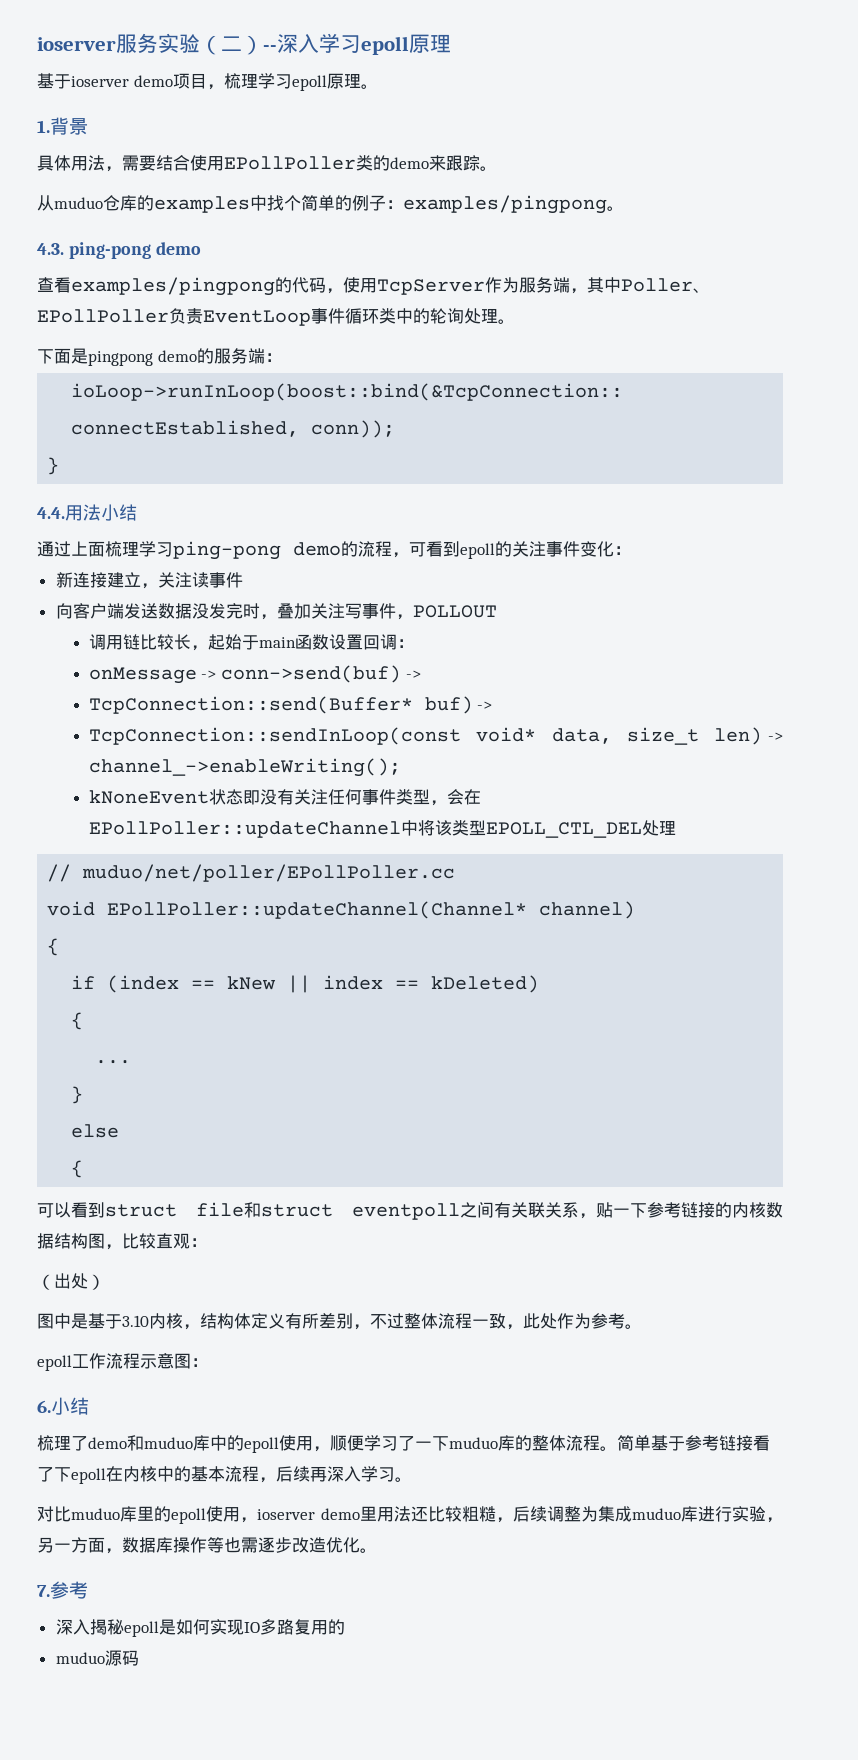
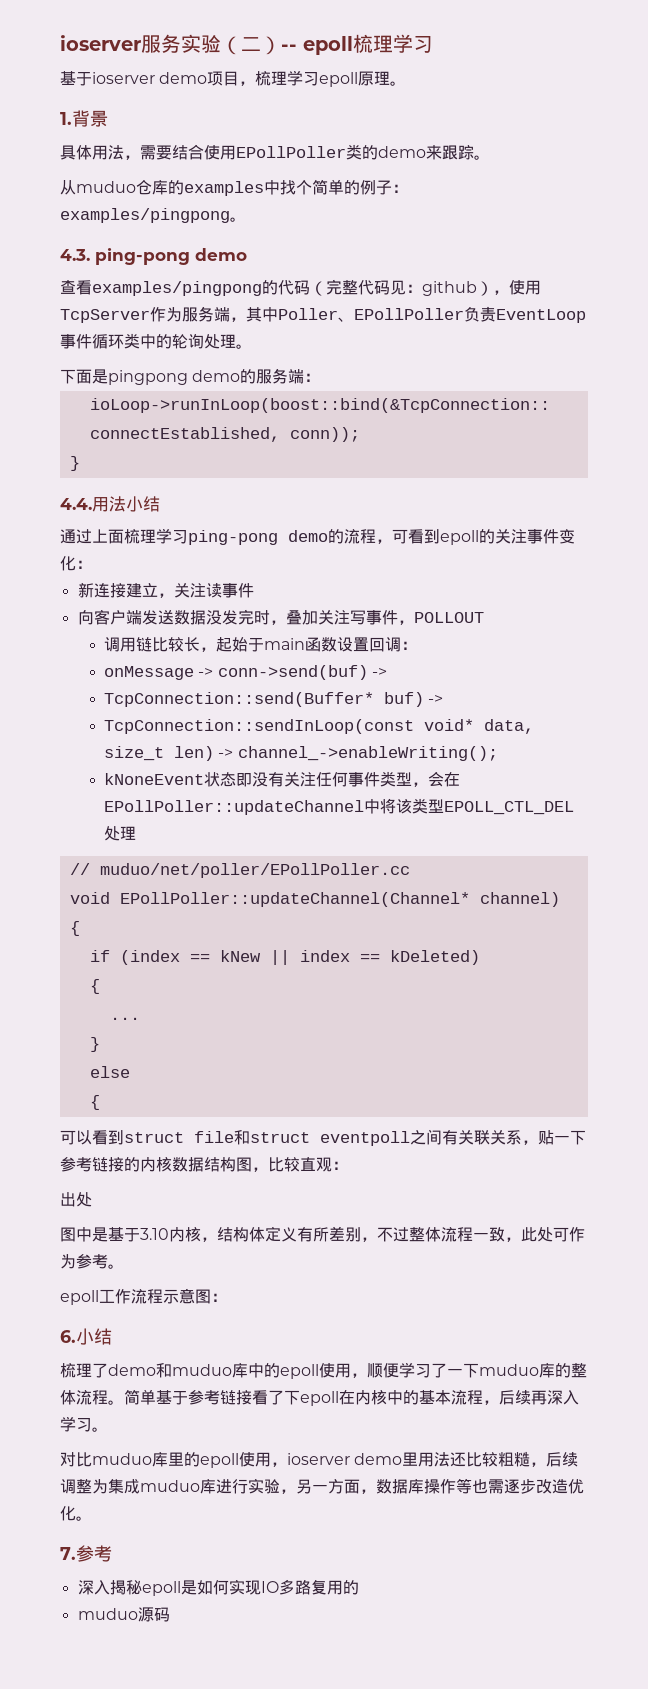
- ioserver服务实验（二）--深入学习epoll原理
+ ioserver服务实验（二）-- epoll梳理学习
- 查看examples/pingpong的代码，使用TcpServer作为服务端，其中Poller、EPollPoller负责EventLoop事件循环类中的轮询处理。
+ 查看examples/pingpong的代码（完整代码见：github），使用TcpServer作为服务端，其中Poller、EPollPoller负责EventLoop事件循环类中的轮询处理。
- （出处）
+ 出处
- 图中是基于3.10内核，结构体定义有所差别，不过整体流程一致，此处作为参考。
+ 图中是基于3.10内核，结构体定义有所差别，不过整体流程一致，此处可作为参考。

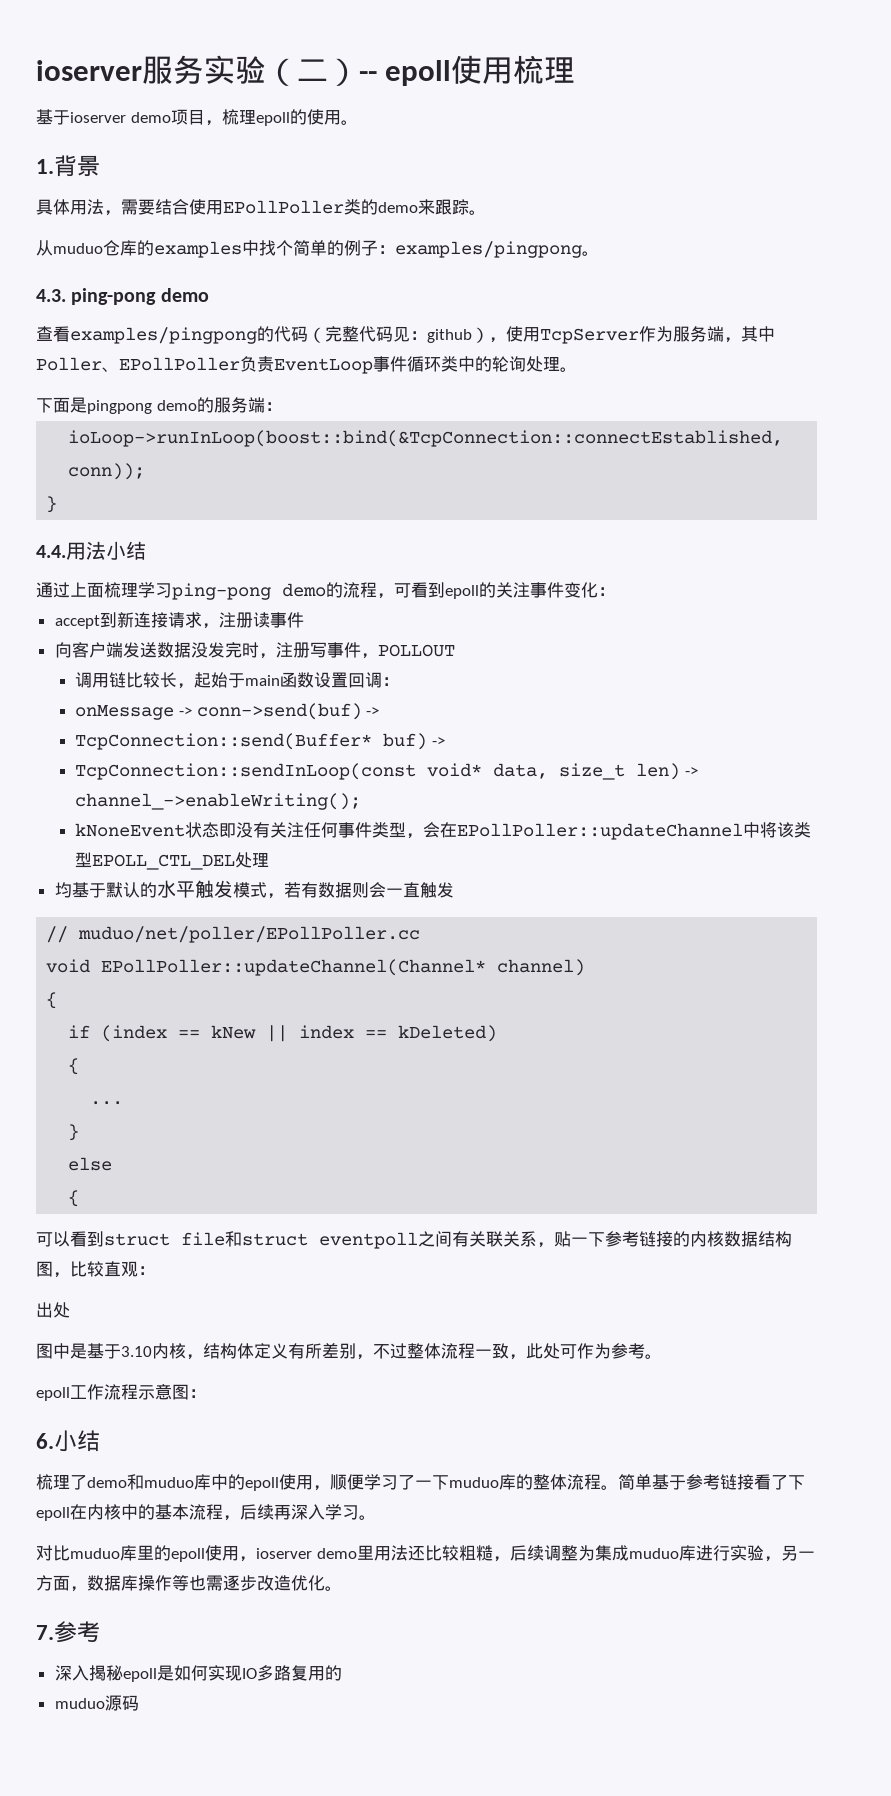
- ioserver服务实验（二）-- epoll梳理学习
+ ioserver服务实验（二）-- epoll使用梳理
- 基于ioserver demo项目，梳理学习epoll原理。
+ 基于ioserver demo项目，梳理epoll的使用。
- 新连接建立，关注读事件
+ accept到新连接请求，注册读事件
- 向客户端发送数据没发完时，叠加关注写事件，POLLOUT
+ 向客户端发送数据没发完时，注册写事件，POLLOUT
+ 均基于默认的水平触发模式，若有数据则会一直触发

